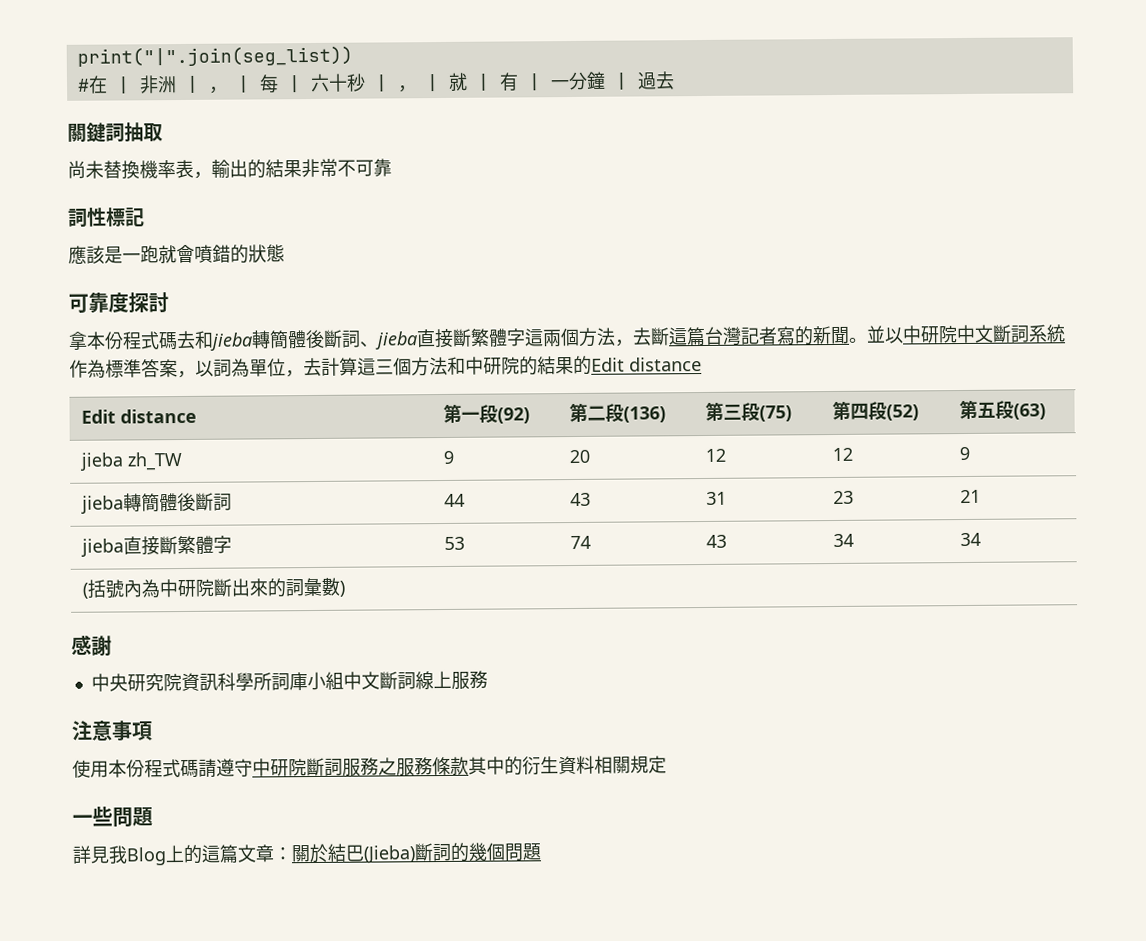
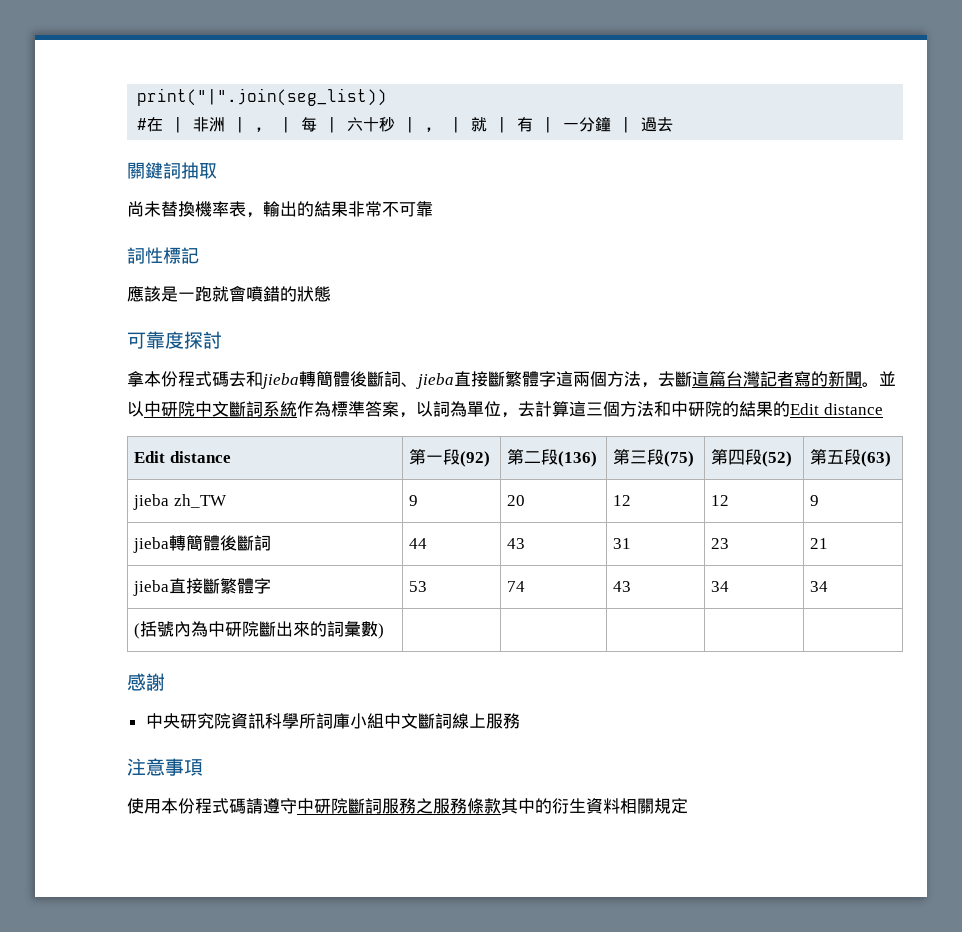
- 一些問題
- 詳見我Blog上的這篇文章：關於結巴(Jieba)斷詞的幾個問題

